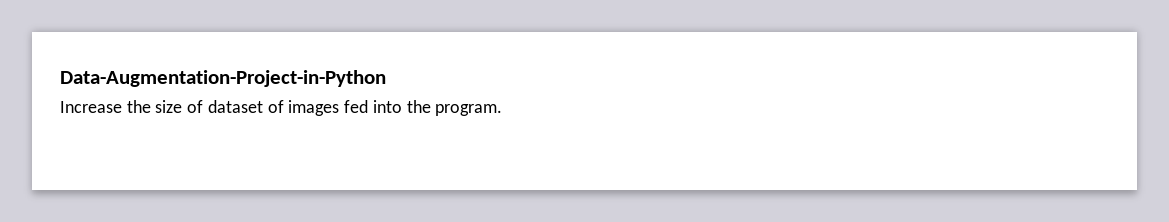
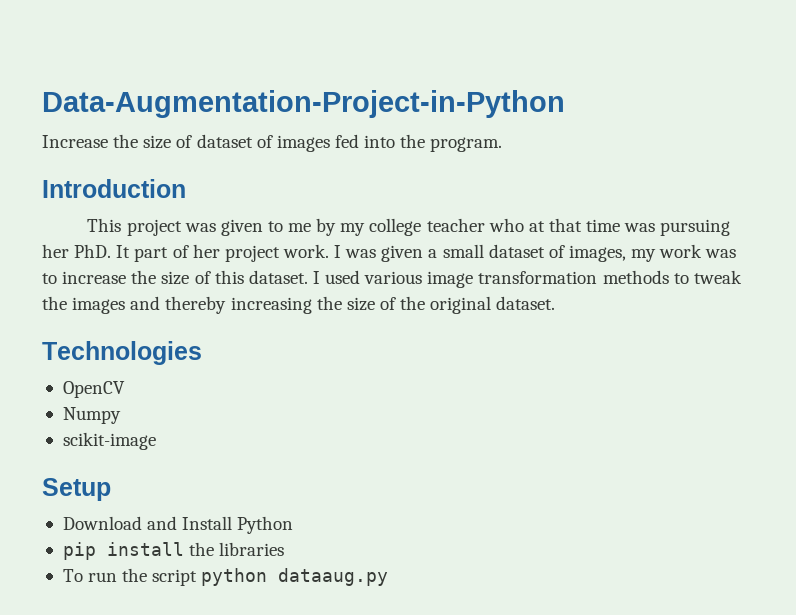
+ Introduction
+ This project was given to me by my college teacher who at that time was pursuing her PhD. It part of her project work. I was given a small dataset of images, my work was to increase the size of this dataset. I used various image transformation methods to tweak the images and thereby increasing the size of the original dataset.
+ Technologies
+ OpenCV
+ Numpy
+ scikit-image
+ Setup
+ Download and Install Python
+ pip install the libraries
+ To run the script python dataaug.py

